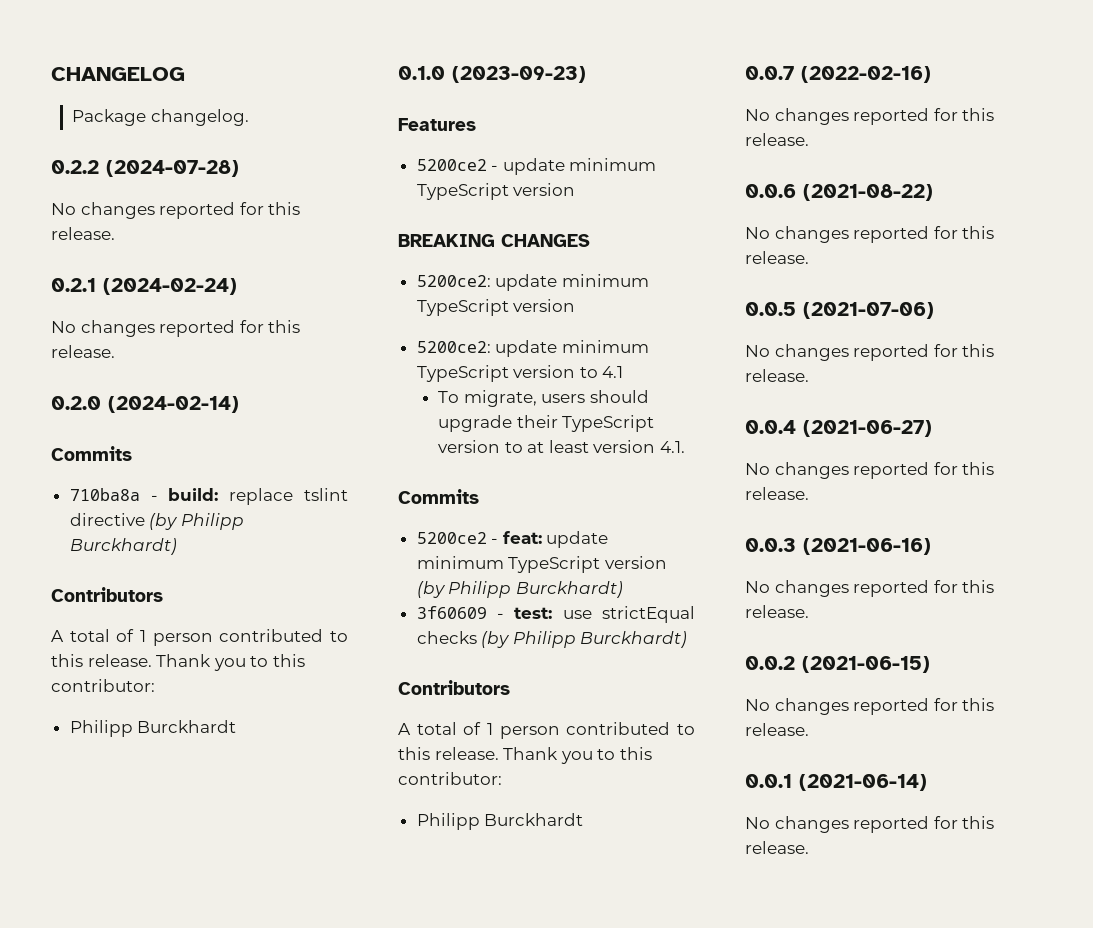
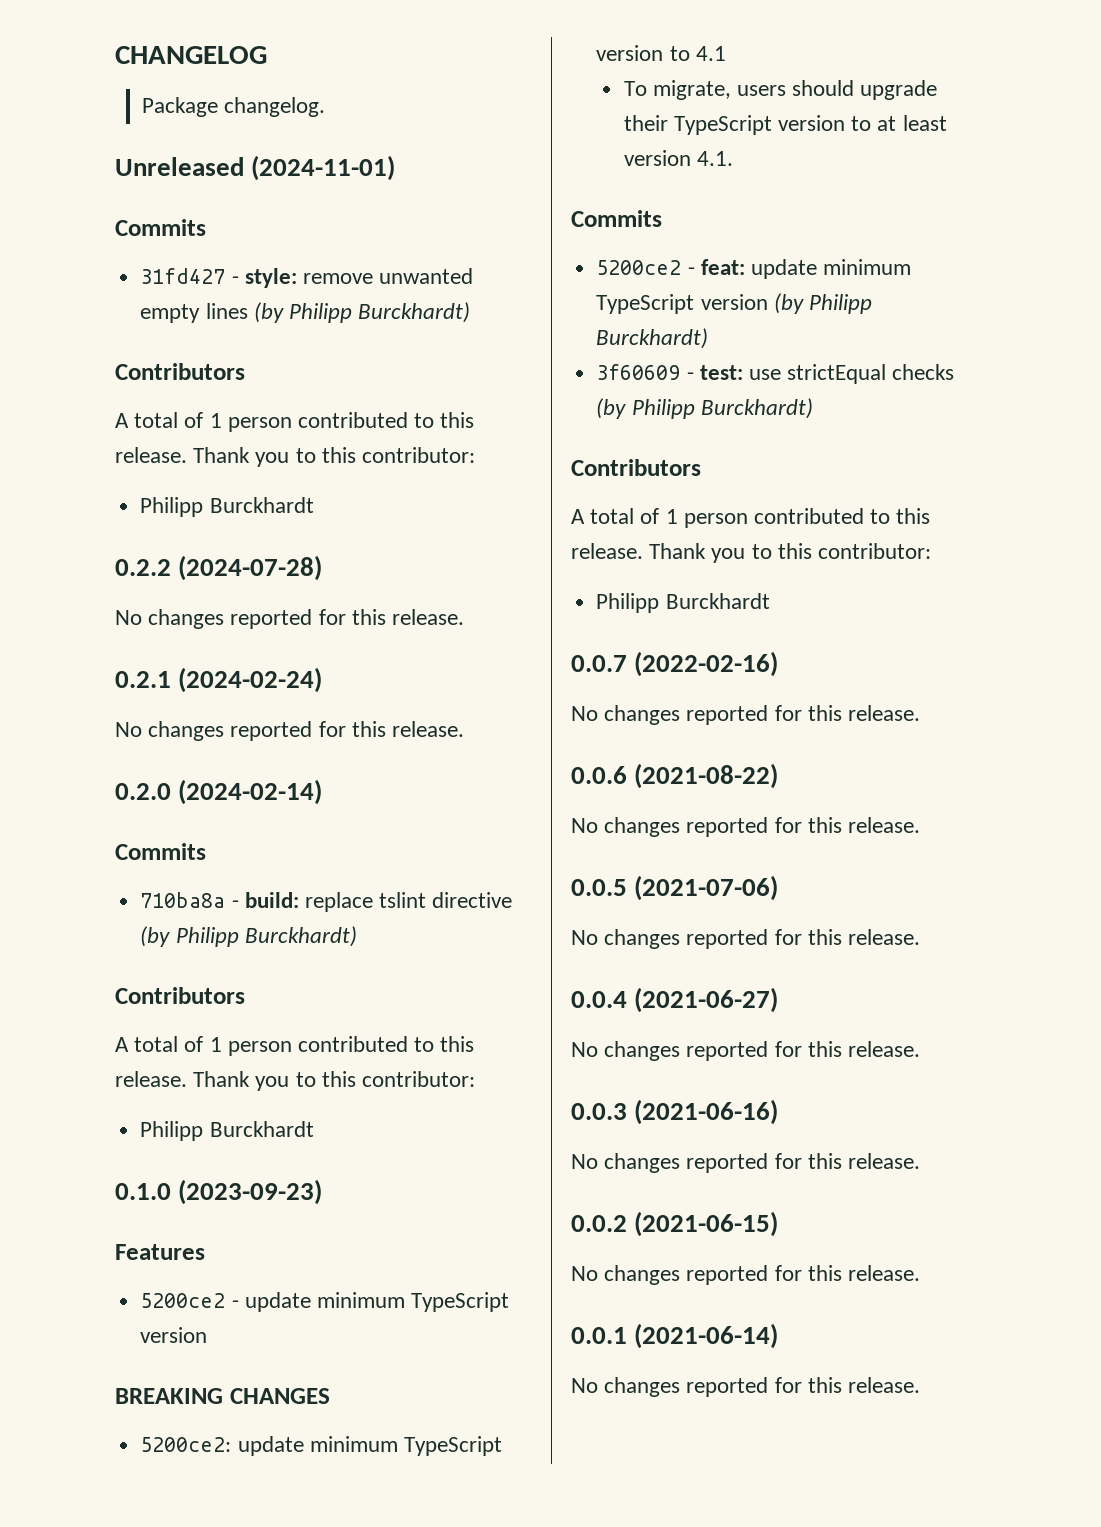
+ Unreleased (2024-11-01)
+ Commits
+ 31fd427 - style: remove unwanted empty lines (by Philipp Burckhardt)
+ Contributors
+ A total of 1 person contributed to this release. Thank you to this contributor:
+ Philipp Burckhardt
  BREAKING CHANGES
- 5200ce2: update minimum TypeScript version

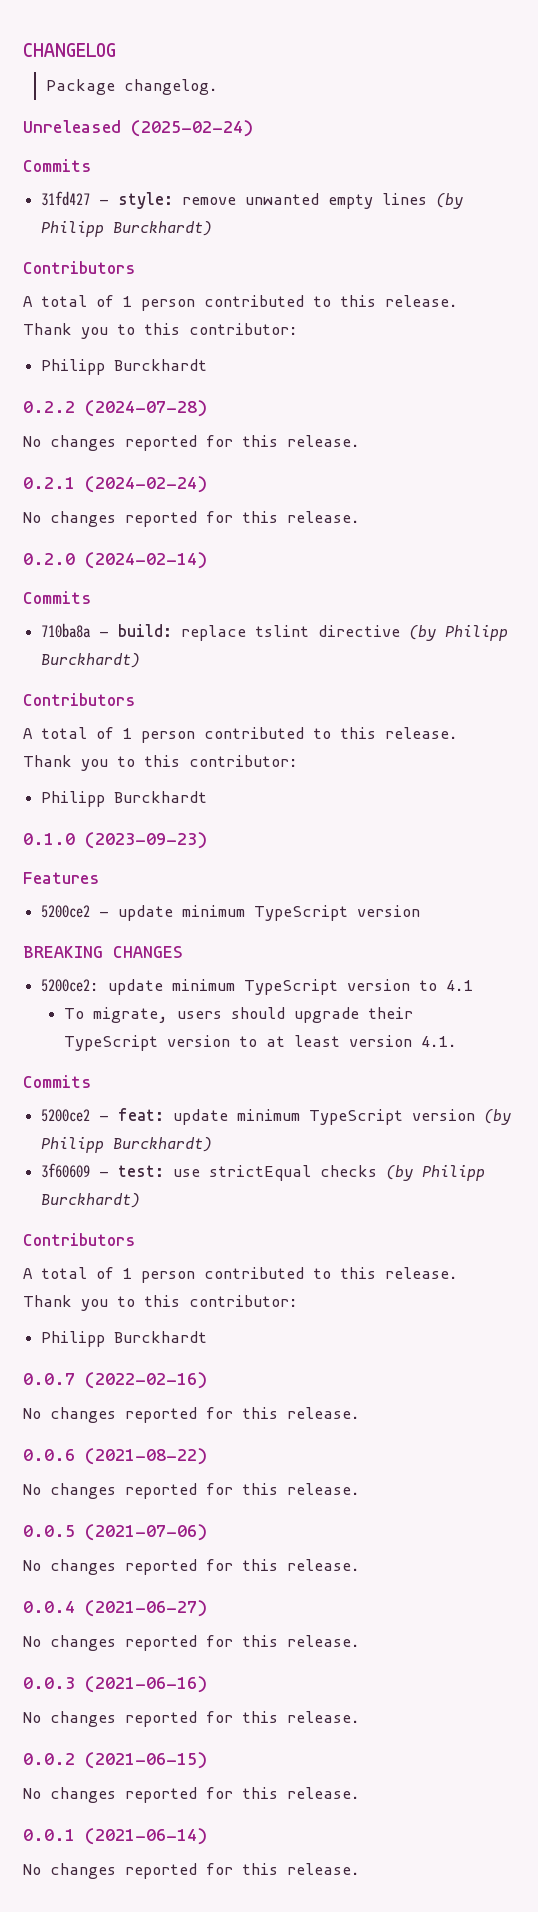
- Unreleased (2024-11-01)
+ Unreleased (2025-02-24)

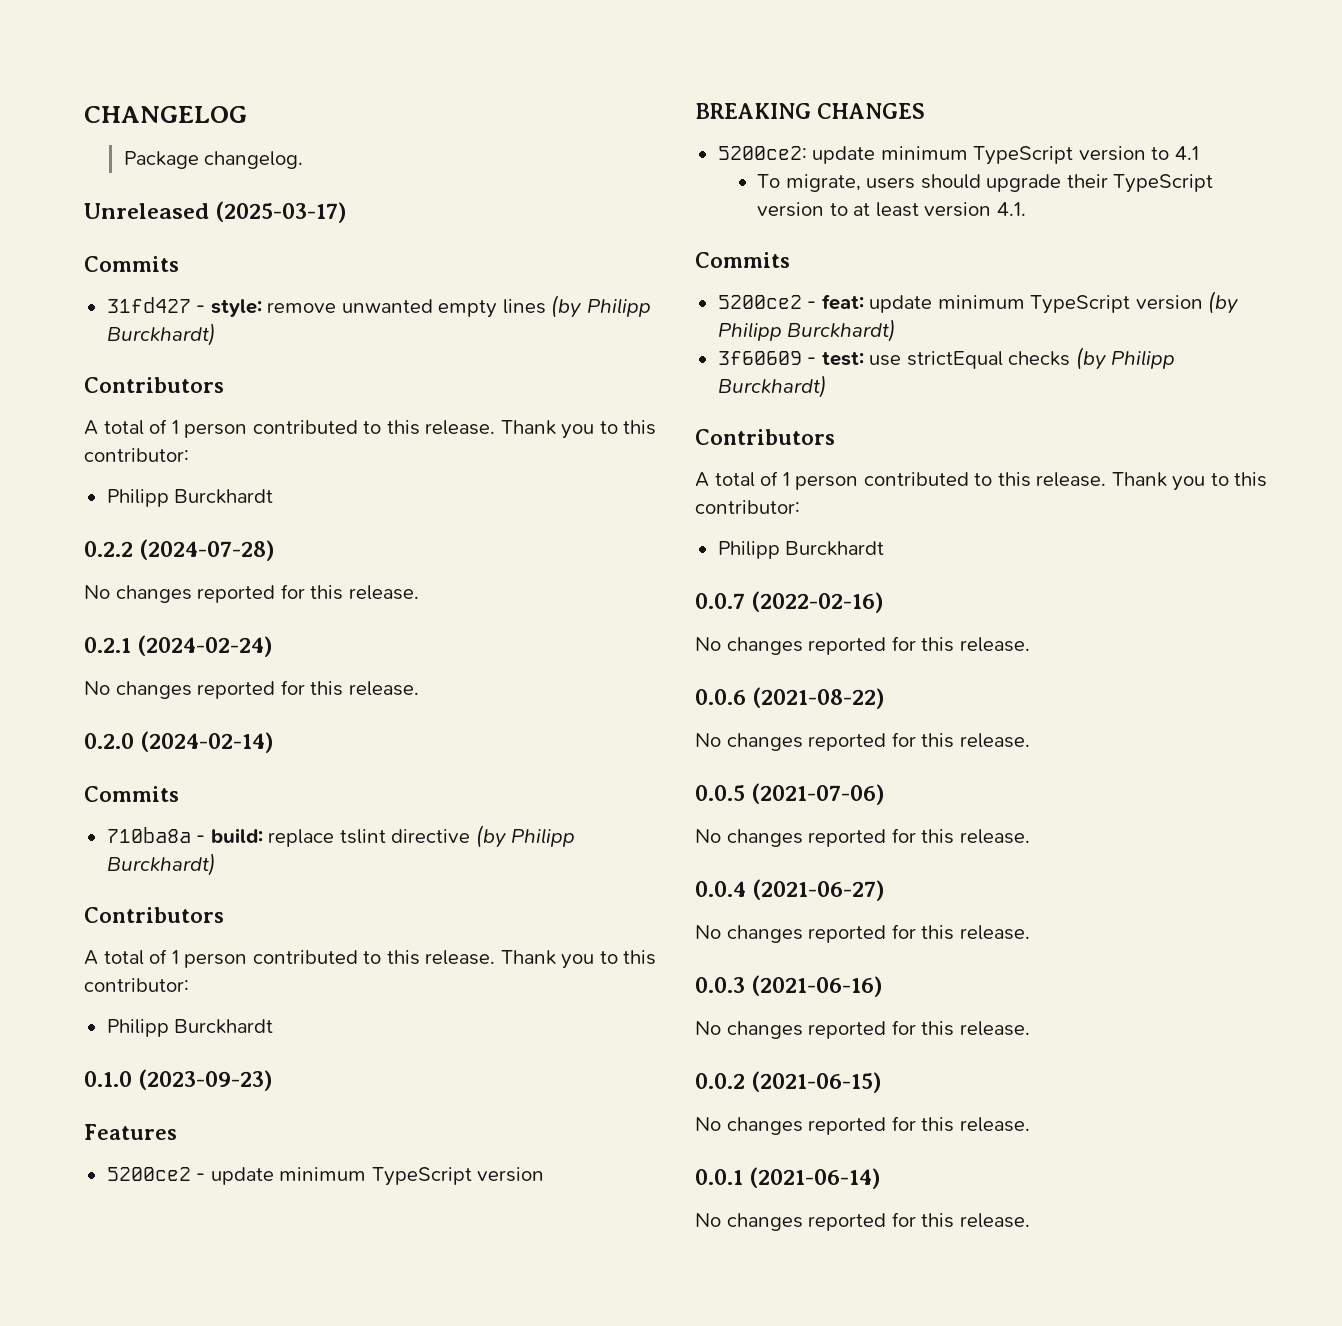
- Unreleased (2025-02-24)
+ Unreleased (2025-03-17)

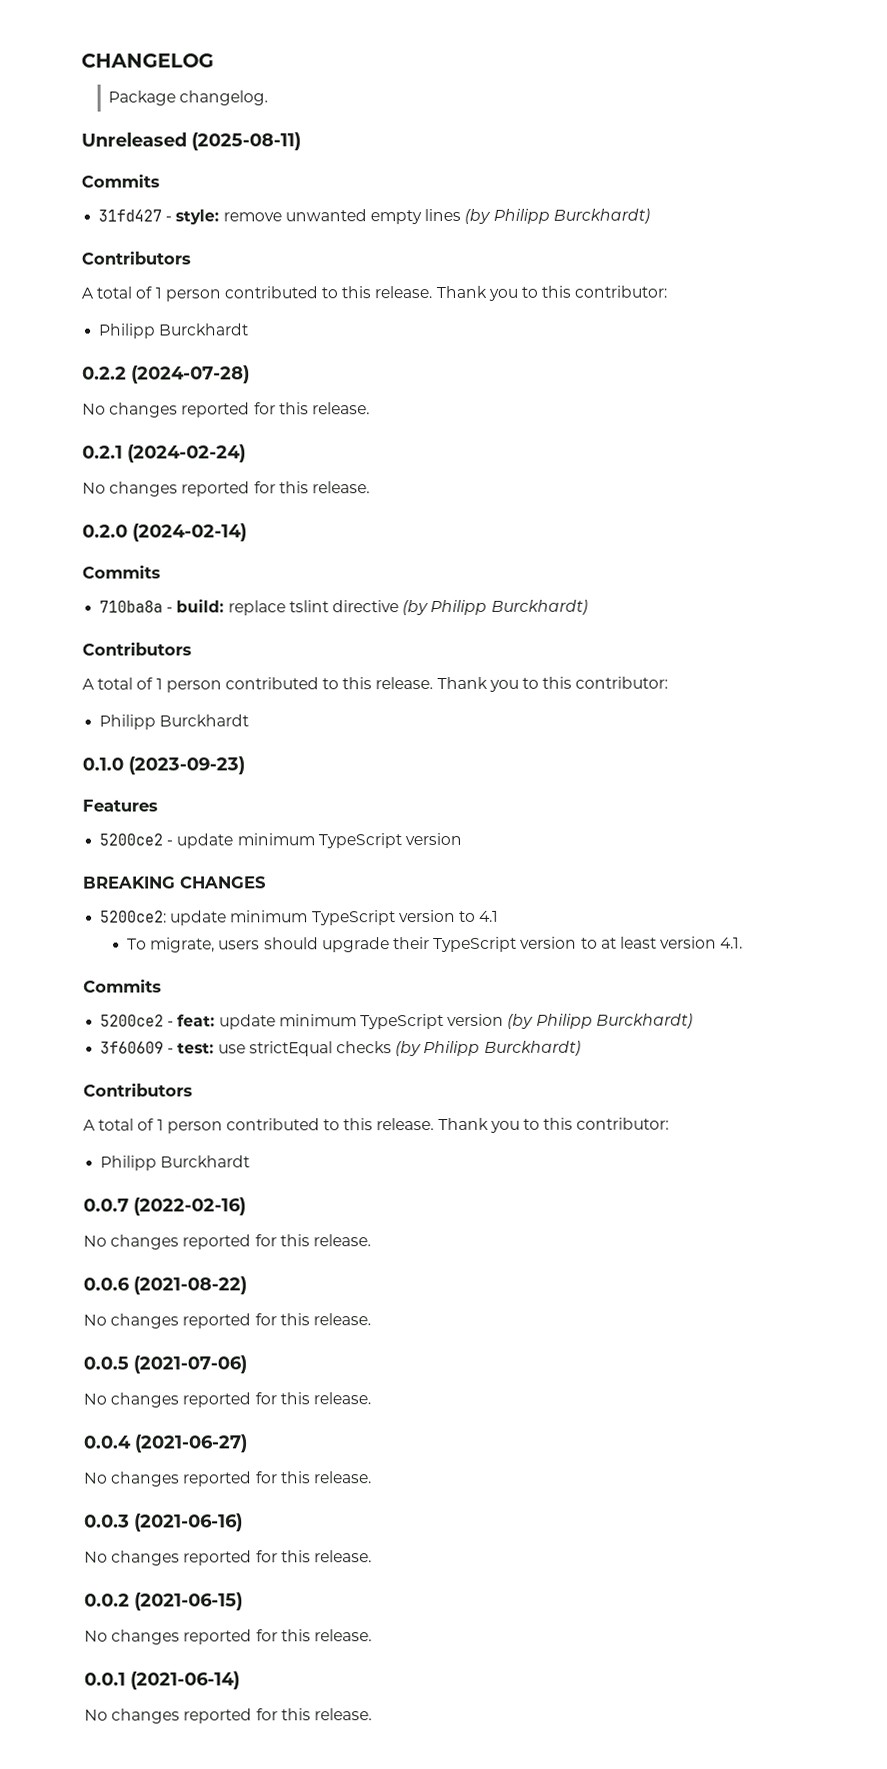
- Unreleased (2025-03-17)
+ Unreleased (2025-08-11)

